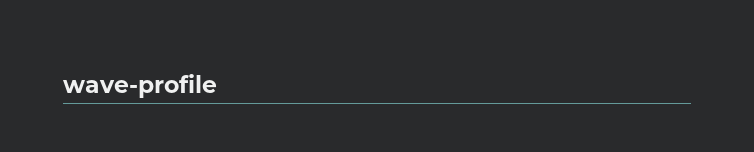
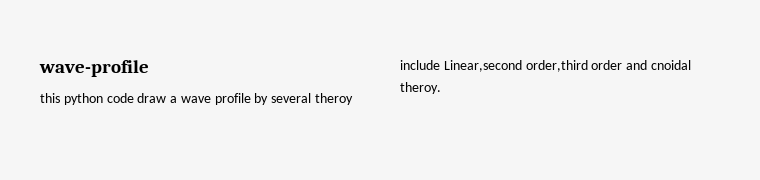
+ this python code draw a wave profile by several theroy include Linear,second order,third order and cnoidal theroy.

